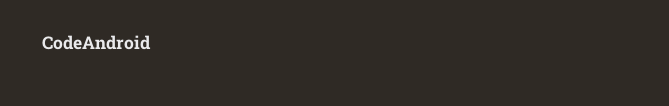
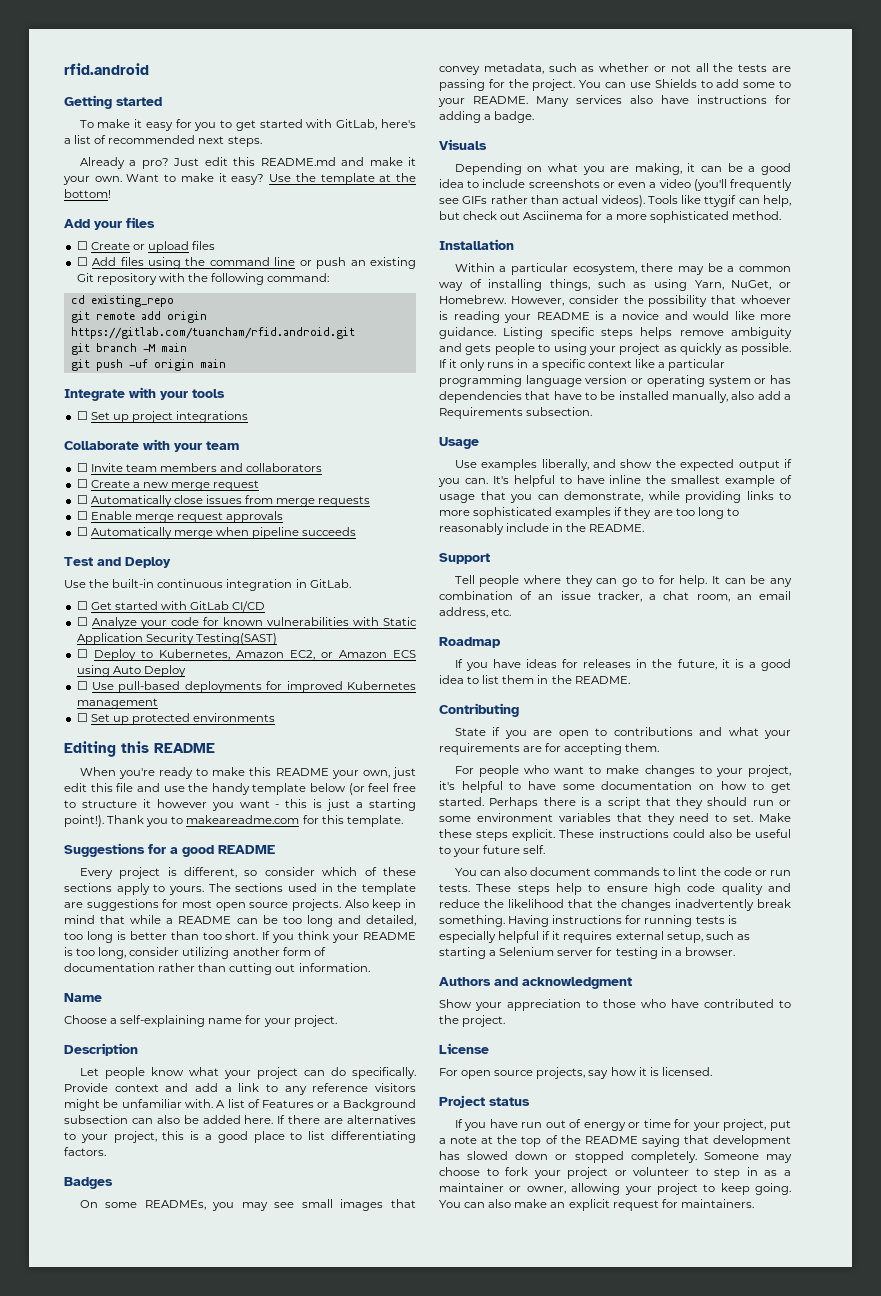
- CodeAndroid
+ rfid.android
+ Getting started
+ To make it easy for you to get started with GitLab, here's a list of recommended next steps.
+ Already a pro? Just edit this README.md and make it your own. Want to make it easy? Use the template at the bottom!
+ Add your files
+ ☐ Create or upload files
+ ☐ Add files using the command line or push an existing Git repository with the following command:
+ cd existing_repo
+ git remote add origin https://gitlab.com/tuancham/rfid.android.git
+ git branch -M main
+ git push -uf origin main
+ Integrate with your tools
+ ☐ Set up project integrations
+ Collaborate with your team
+ ☐ Invite team members and collaborators
+ ☐ Create a new merge request
+ ☐ Automatically close issues from merge requests
+ ☐ Enable merge request approvals
+ ☐ Automatically merge when pipeline succeeds
+ Test and Deploy
+ Use the built-in continuous integration in GitLab.
+ ☐ Get started with GitLab CI/CD
+ ☐ Analyze your code for known vulnerabilities with Static Application Security Testing(SAST)
+ ☐ Deploy to Kubernetes, Amazon EC2, or Amazon ECS using Auto Deploy
+ ☐ Use pull-based deployments for improved Kubernetes management
+ ☐ Set up protected environments
+ Editing this README
+ When you're ready to make this README your own, just edit this file and use the handy template below (or feel free to structure it however you want - this is just a starting point!). Thank you to makeareadme.com for this template.
+ Suggestions for a good README
+ Every project is different, so consider which of these sections apply to yours. The sections used in the template are suggestions for most open source projects. Also keep in mind that while a README can be too long and detailed, too long is better than too short. If you think your README is too long, consider utilizing another form of documentation rather than cutting out information.
+ Name
+ Choose a self-explaining name for your project.
+ Description
+ Let people know what your project can do specifically. Provide context and add a link to any reference visitors might be unfamiliar with. A list of Features or a Background subsection can also be added here. If there are alternatives to your project, this is a good place to list differentiating factors.
+ Badges
+ On some READMEs, you may see small images that convey metadata, such as whether or not all the tests are passing for the project. You can use Shields to add some to your README. Many services also have instructions for adding a badge.
+ Visuals
+ Depending on what you are making, it can be a good idea to include screenshots or even a video (you'll frequently see GIFs rather than actual videos). Tools like ttygif can help, but check out Asciinema for a more sophisticated method.
+ Installation
+ Within a particular ecosystem, there may be a common way of installing things, such as using Yarn, NuGet, or Homebrew. However, consider the possibility that whoever is reading your README is a novice and would like more guidance. Listing specific steps helps remove ambiguity and gets people to using your project as quickly as possible. If it only runs in a specific context like a particular programming language version or operating system or has dependencies that have to be installed manually, also add a Requirements subsection.
+ Usage
+ Use examples liberally, and show the expected output if you can. It's helpful to have inline the smallest example of usage that you can demonstrate, while providing links to more sophisticated examples if they are too long to reasonably include in the README.
+ Support
+ Tell people where they can go to for help. It can be any combination of an issue tracker, a chat room, an email address, etc.
+ Roadmap
+ If you have ideas for releases in the future, it is a good idea to list them in the README.
+ Contributing
+ State if you are open to contributions and what your requirements are for accepting them.
+ For people who want to make changes to your project, it's helpful to have some documentation on how to get started. Perhaps there is a script that they should run or some environment variables that they need to set. Make these steps explicit. These instructions could also be useful to your future self.
+ You can also document commands to lint the code or run tests. These steps help to ensure high code quality and reduce the likelihood that the changes inadvertently break something. Having instructions for running tests is especially helpful if it requires external setup, such as starting a Selenium server for testing in a browser.
+ Authors and acknowledgment
+ Show your appreciation to those who have contributed to the project.
+ License
+ For open source projects, say how it is licensed.
+ Project status
+ If you have run out of energy or time for your project, put a note at the top of the README saying that development has slowed down or stopped completely. Someone may choose to fork your project or volunteer to step in as a maintainer or owner, allowing your project to keep going. You can also make an explicit request for maintainers.

